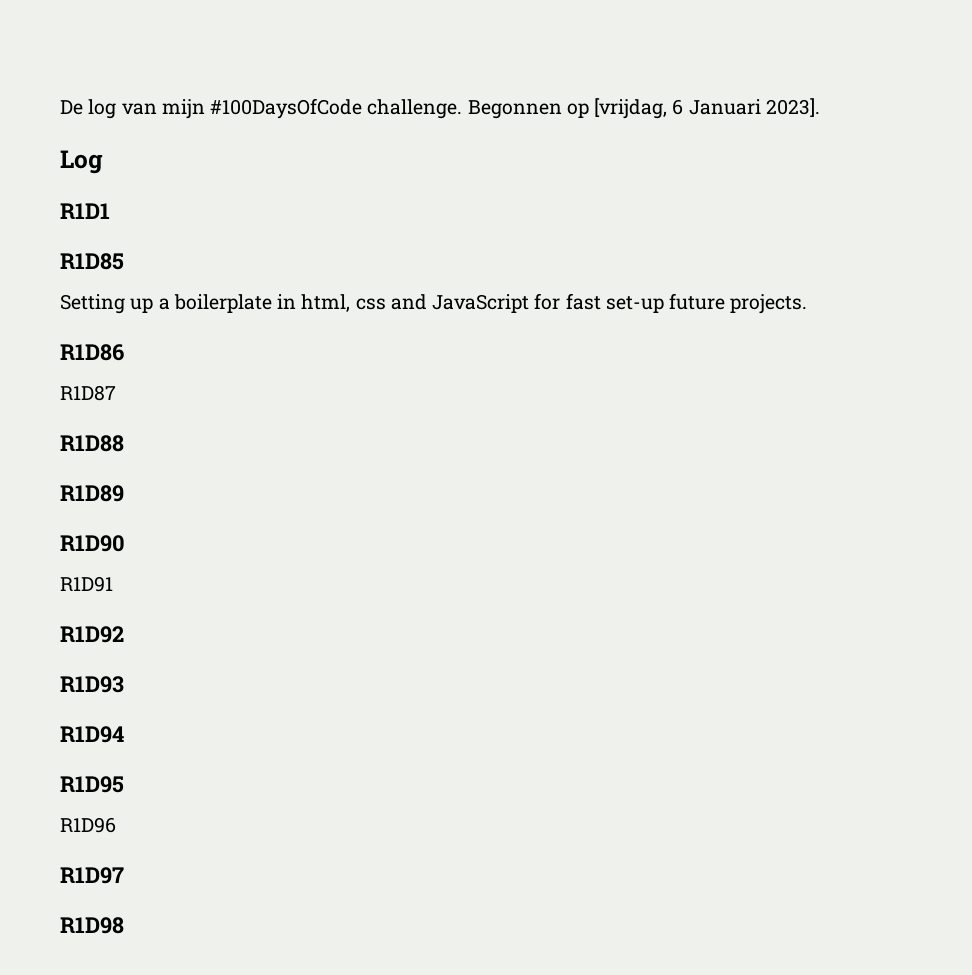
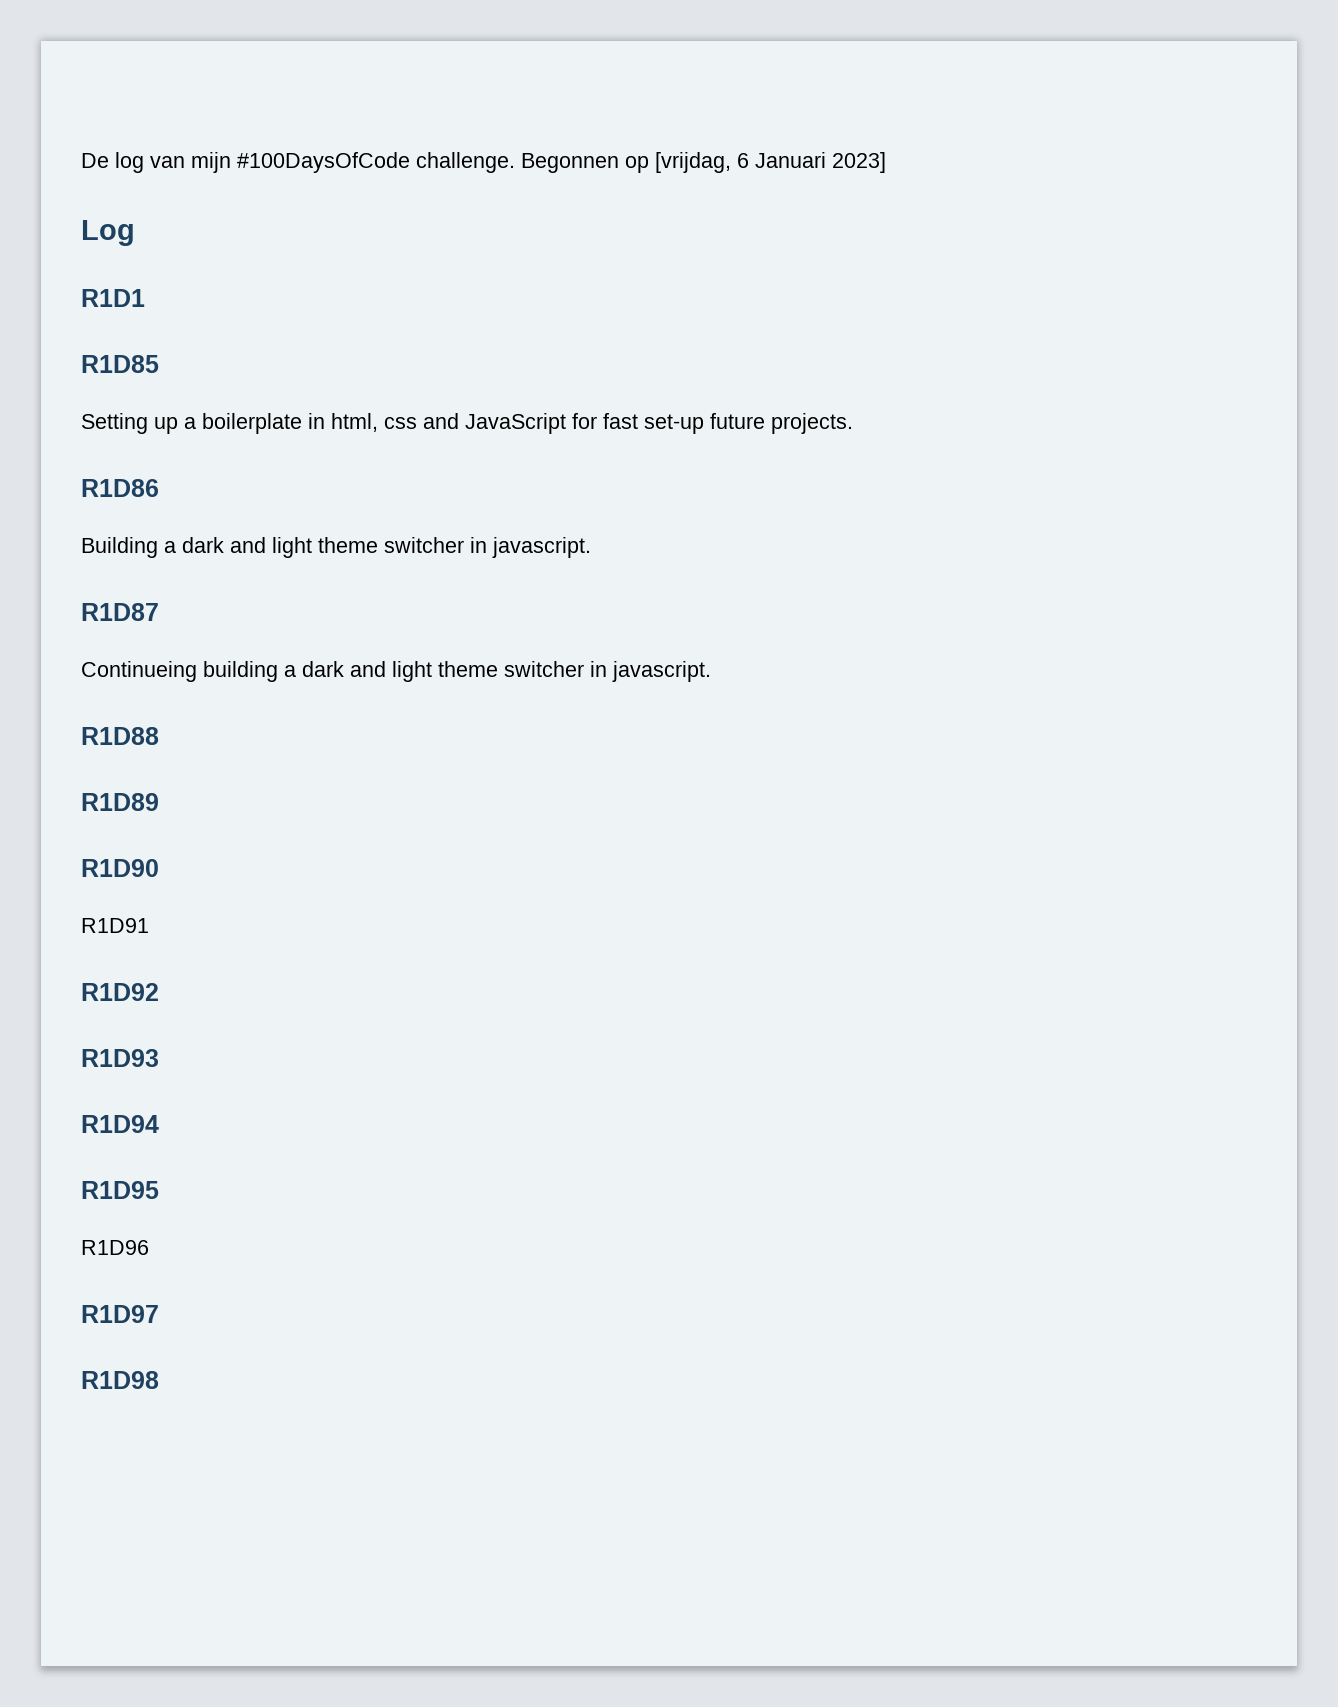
- Begonnen op [vrijdag, 6 Januari 2023].
+ Begonnen op [vrijdag, 6 Januari 2023]
+ Building a dark and light theme switcher in javascript.
  R1D87
+ Continueing building a dark and light theme switcher in javascript.

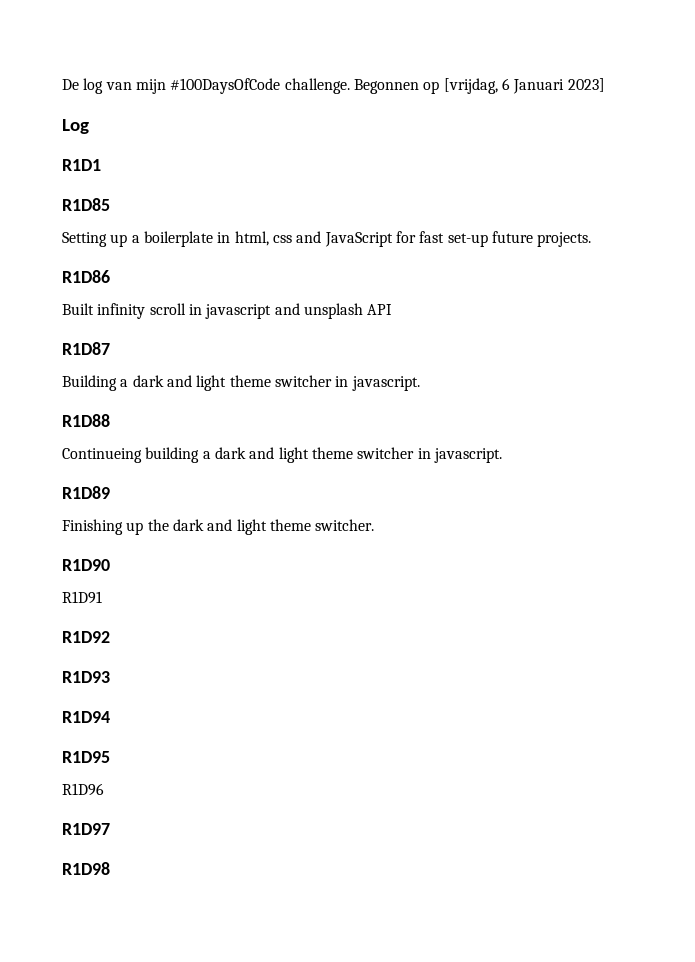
+ Built infinity scroll in javascript and unsplash API
+ R1D87
- R1D87
+ R1D88
- R1D88
  R1D89
+ Finishing up the dark and light theme switcher.

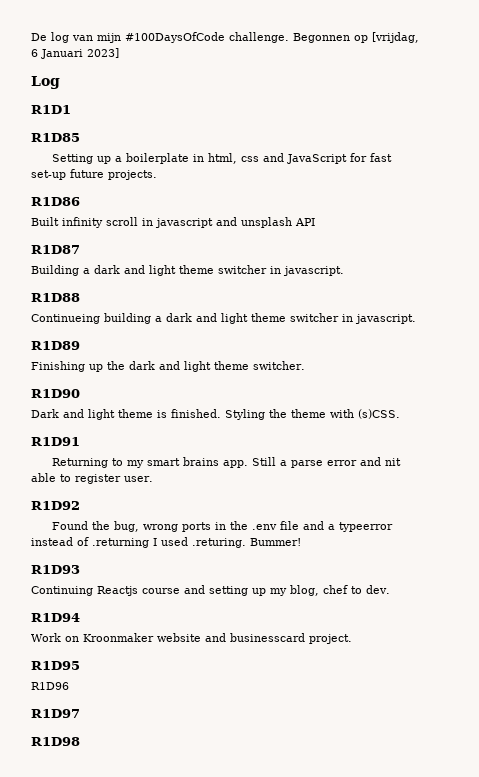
+ Dark and light theme is finished. Styling the theme with (s)CSS.
  R1D91
+ Returning to my smart brains app. Still a parse error and nit able to register user.
  R1D92
+ Found the bug, wrong ports in the .env file and a typeerror instead of .returning I used .returing. Bummer!
  R1D93
+ Continuing Reactjs course and setting up my blog, chef to dev.
  R1D94
+ Work on Kroonmaker website and businesscard project.

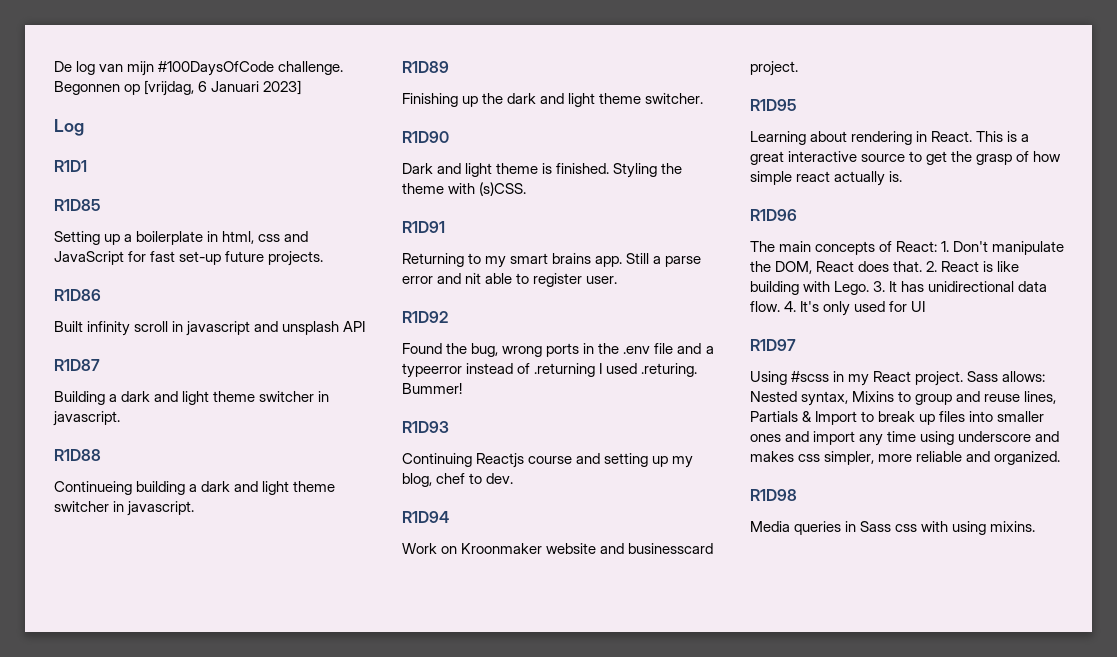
+ Learning about rendering in React. This is a great interactive source to get the grasp of how simple react actually is.
  R1D96
+ The main concepts of React: 1. Don't manipulate the DOM, React does that. 2. React is like building with Lego. 3. It has unidirectional data flow. 4. It's only used for UI
  R1D97
+ Using #scss in my React project. Sass allows: Nested syntax, Mixins to group and reuse lines, Partials & Import to break up files into smaller ones and import any time using underscore and makes css simpler, more reliable and organized.
  R1D98
+ Media queries in Sass css with using mixins.

